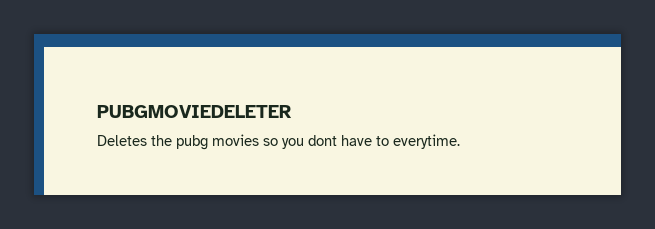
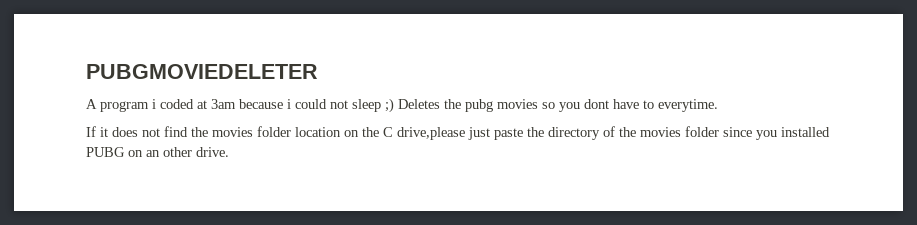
- Deletes the pubg movies so you dont have to everytime.
+ A program i coded at 3am because i could not sleep ;) Deletes the pubg movies so you dont have to everytime.
+ If it does not find the movies folder location on the C drive,please just paste the directory of the movies folder since you installed PUBG on an other drive.

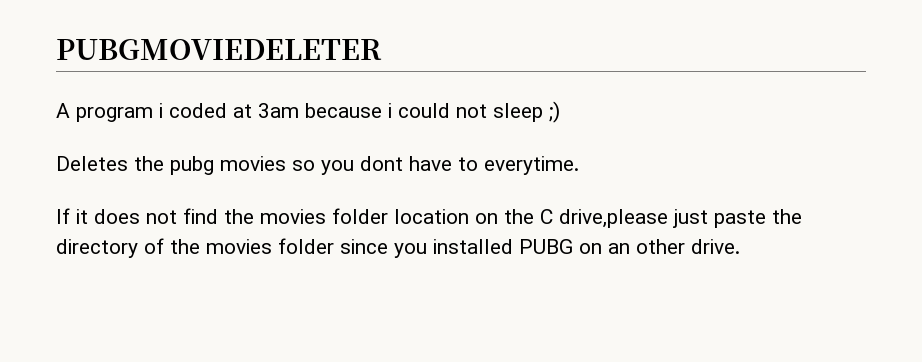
- A program i coded at 3am because i could not sleep ;) Deletes the pubg movies so you dont have to everytime.
+ A program i coded at 3am because i could not sleep ;)
+ Deletes the pubg movies so you dont have to everytime.

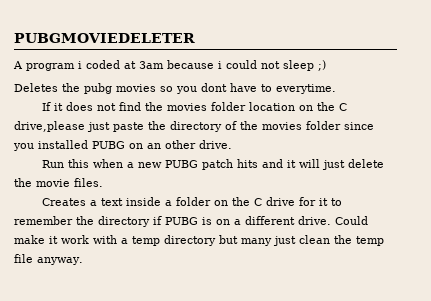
+ Run this when a new PUBG patch hits and it will just delete the movie files.
+ Creates a text inside a folder on the C drive for it to remember the directory if PUBG is on a different drive. Could make it work with a temp directory but many just clean the temp file anyway.

